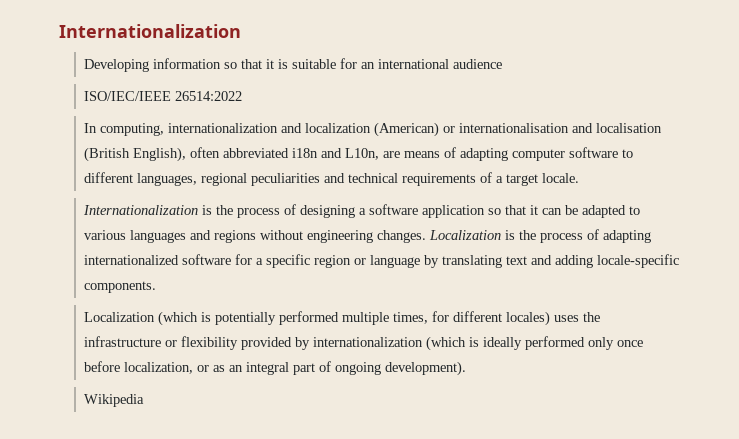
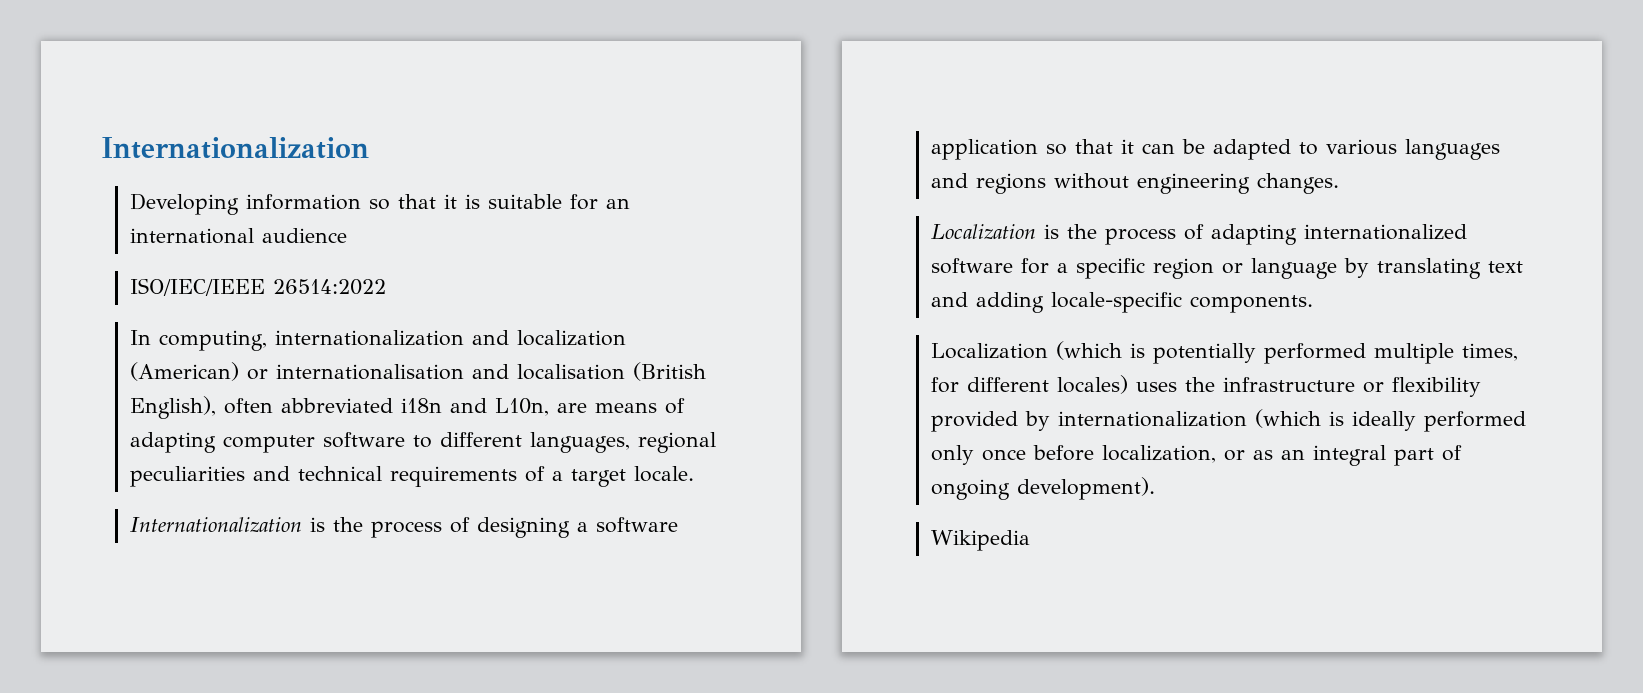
- Internationalization is the process of designing a software application so that it can be adapted to various languages and regions without engineering changes. Localization is the process of adapting internationalized software for a specific region or language by translating text and adding locale-specific components.
+ Internationalization is the process of designing a software application so that it can be adapted to various languages and regions without engineering changes.
+ Localization is the process of adapting internationalized software for a specific region or language by translating text and adding locale-specific components.

